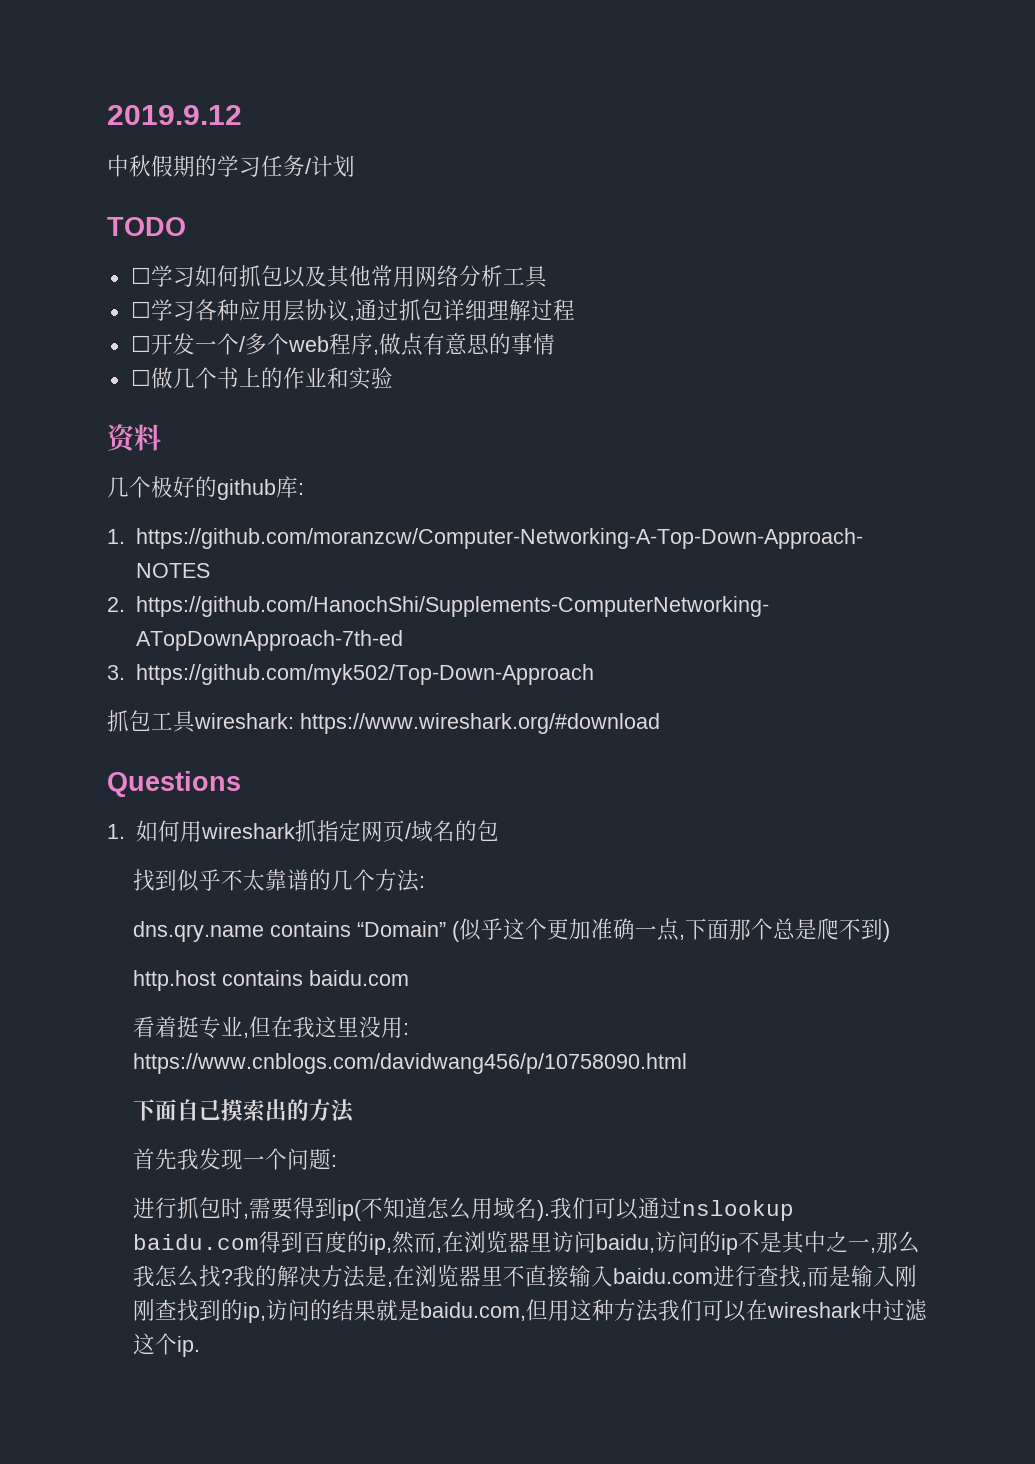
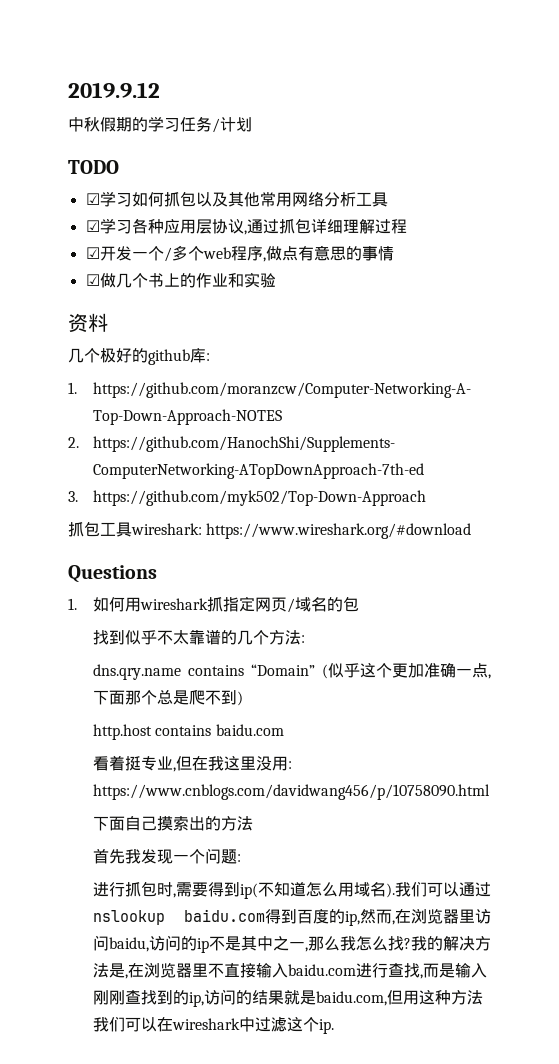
- ☐学习如何抓包以及其他常用网络分析工具
+ ☑学习如何抓包以及其他常用网络分析工具
- ☐学习各种应用层协议,通过抓包详细理解过程
+ ☑学习各种应用层协议,通过抓包详细理解过程
- ☐开发一个/多个web程序,做点有意思的事情
+ ☑开发一个/多个web程序,做点有意思的事情
- ☐做几个书上的作业和实验
+ ☑做几个书上的作业和实验

